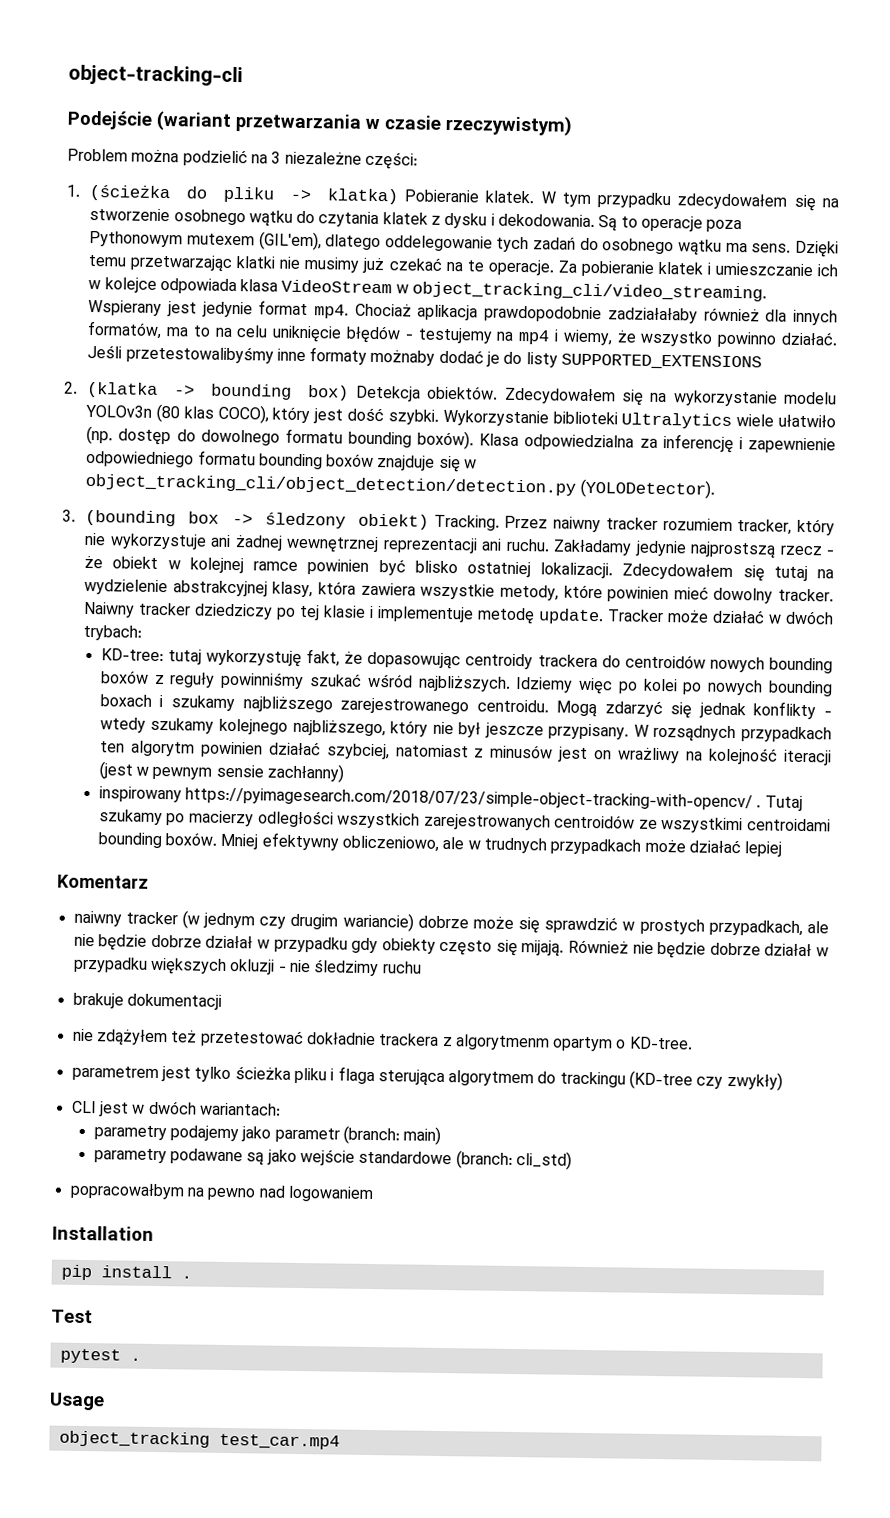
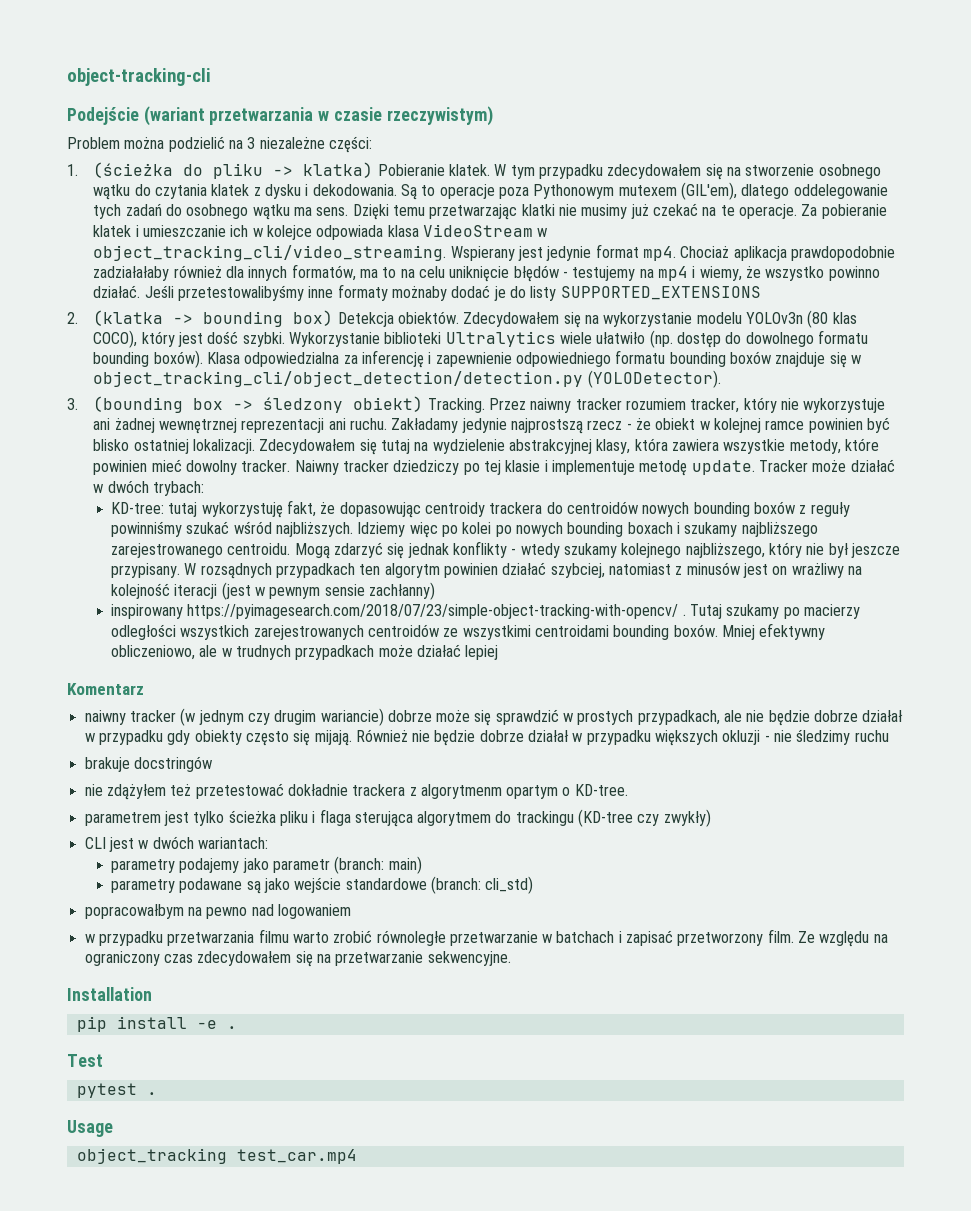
- brakuje dokumentacji
+ brakuje docstringów
+ w przypadku przetwarzania filmu warto zrobić równoległe przetwarzanie w batchach i zapisać przetworzony film. Ze względu na ograniczony czas zdecydowałem się na przetwarzanie sekwencyjne.
- pip install .
+ pip install -e .

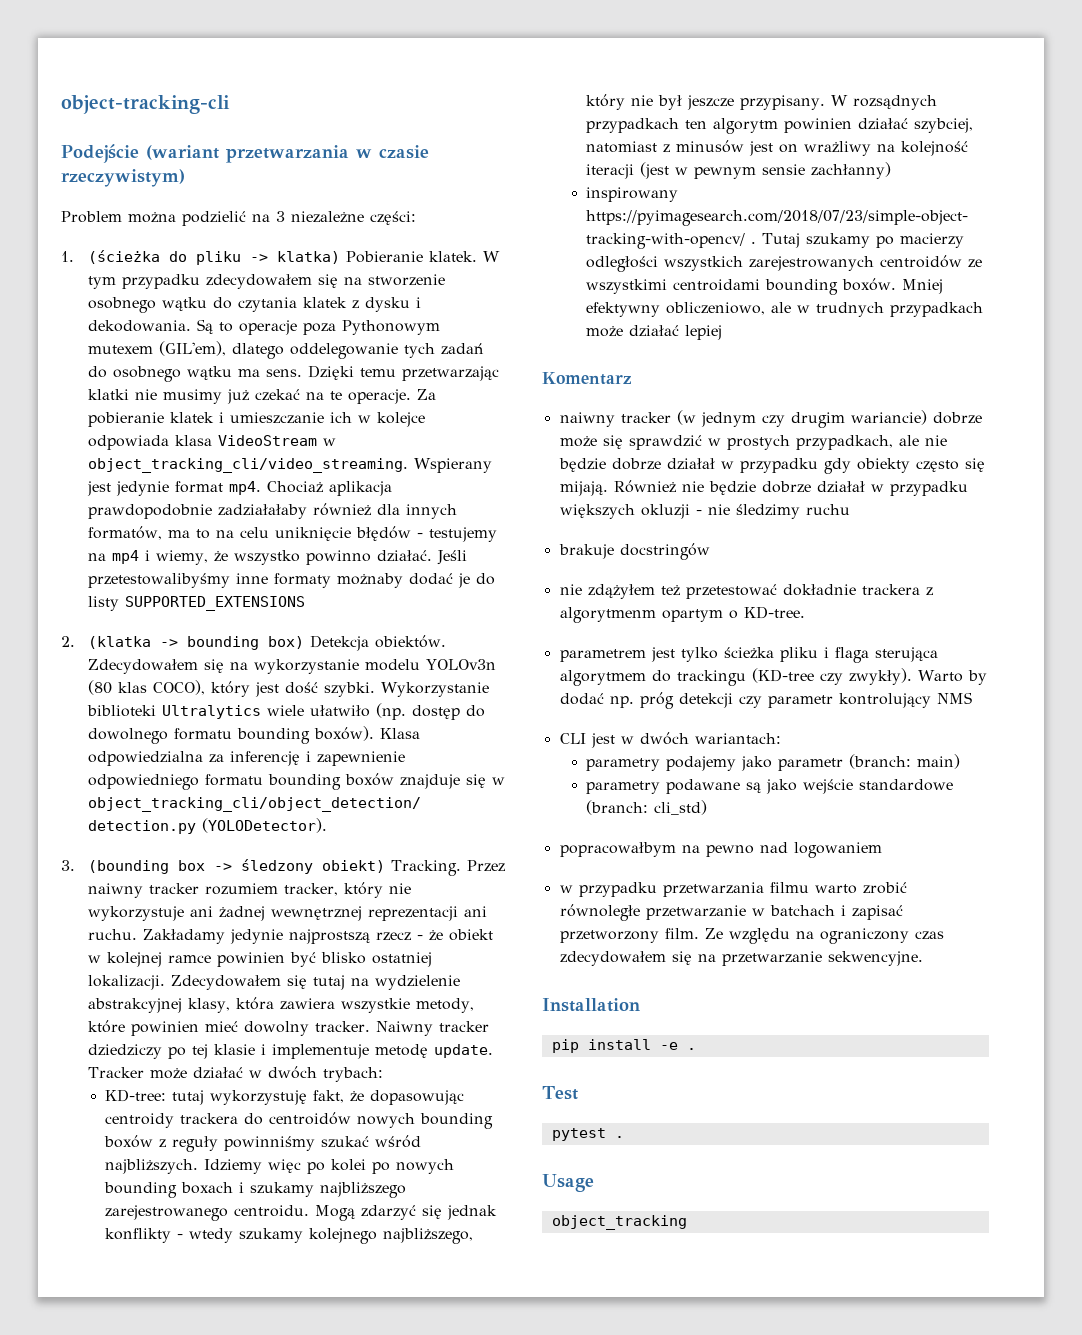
- parametrem jest tylko ścieżka pliku i flaga sterująca algorytmem do trackingu (KD-tree czy zwykły)
+ parametrem jest tylko ścieżka pliku i flaga sterująca algorytmem do trackingu (KD-tree czy zwykły). Warto by dodać np. próg detekcji czy parametr kontrolujący NMS
- object_tracking test_car.mp4
+ object_tracking

